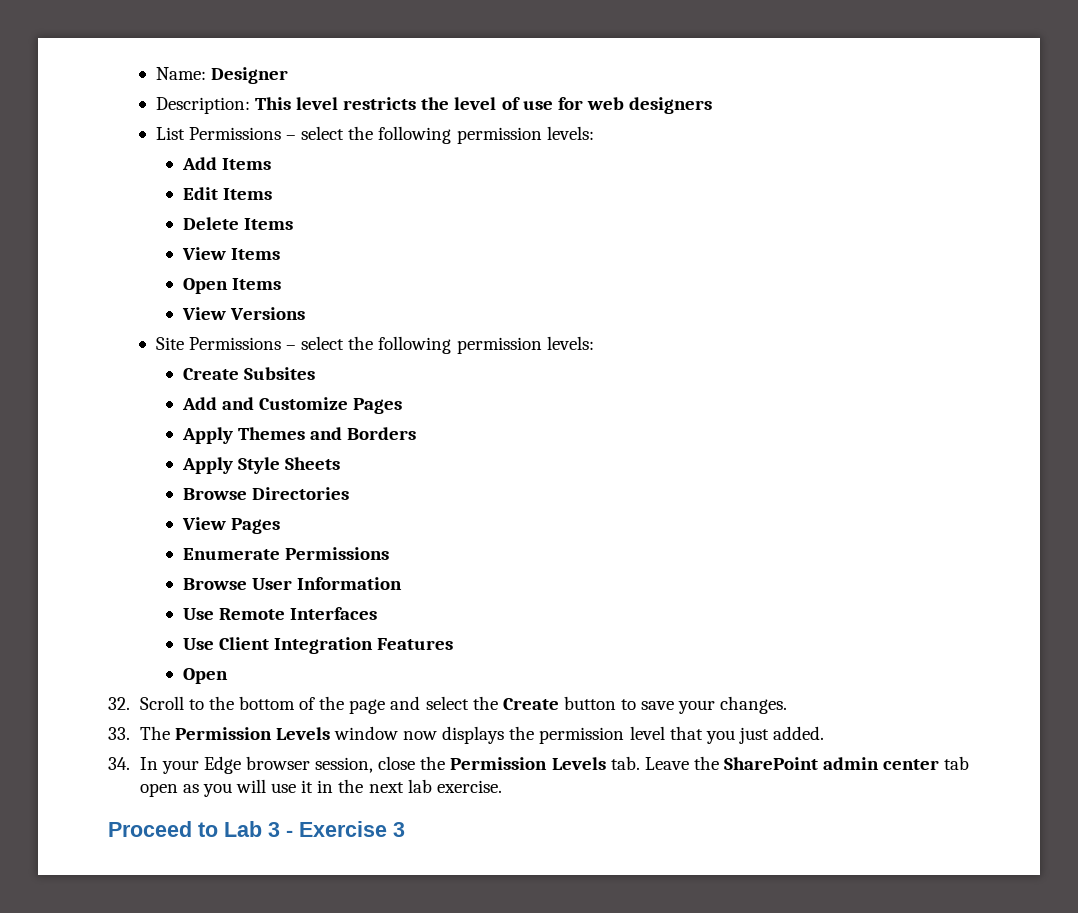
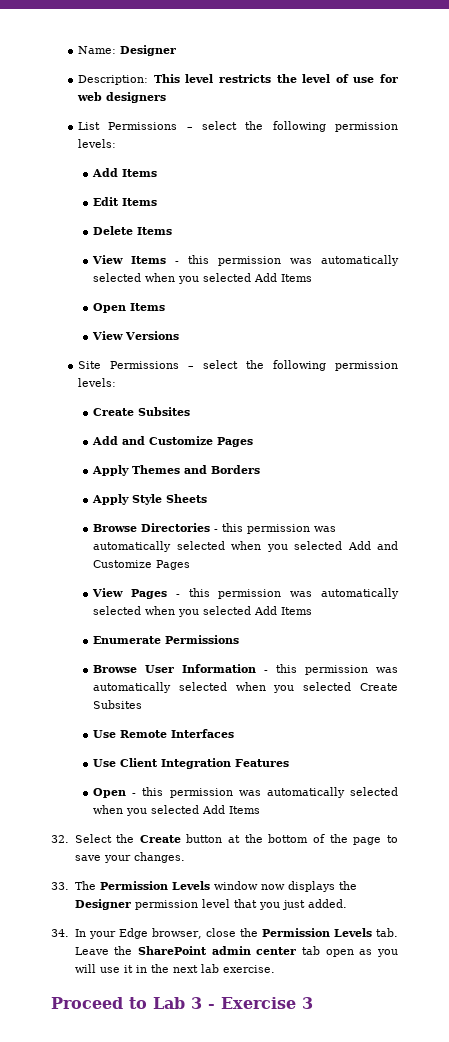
- View Items
+ View Items - this permission was automatically selected when you selected Add Items
- Browse Directories
- View Pages
+ Browse Directories - this permission was automatically selected when you selected Add and Customize Pages
+ View Pages - this permission was automatically selected when you selected Add Items
- Browse User Information
+ Browse User Information - this permission was automatically selected when you selected Create Subsites
  Use Client Integration Features
- Open
- 32. Scroll to the bottom of the page and select the Create button to save your changes.
+ Open - this permission was automatically selected when you selected Add Items
+ 32. Select the Create button at the bottom of the page to save your changes.
- 33. The Permission Levels window now displays the permission level that you just added.
+ 33. The Permission Levels window now displays the Designer permission level that you just added.
- 34. In your Edge browser session, close the Permission Levels tab. Leave the SharePoint admin center tab open as you will use it in the next lab exercise.
+ 34. In your Edge browser, close the Permission Levels tab. Leave the SharePoint admin center tab open as you will use it in the next lab exercise.

